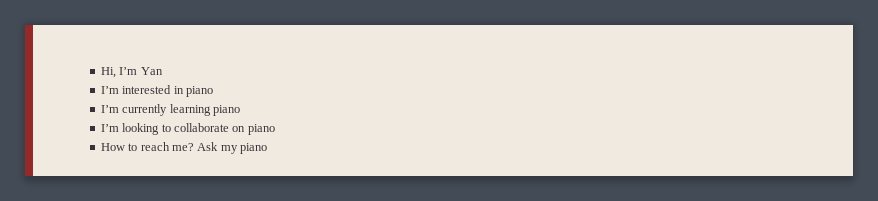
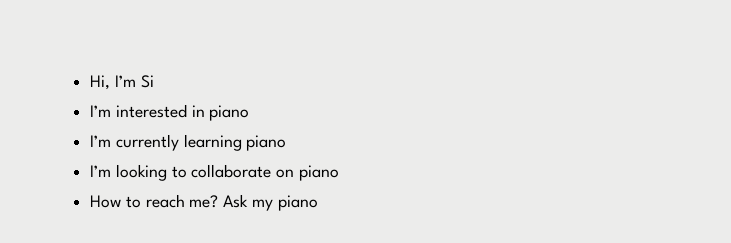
- Hi, I’m Yan
+ Hi, I’m Si

